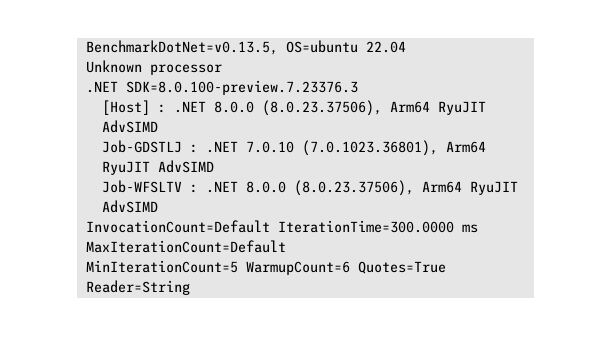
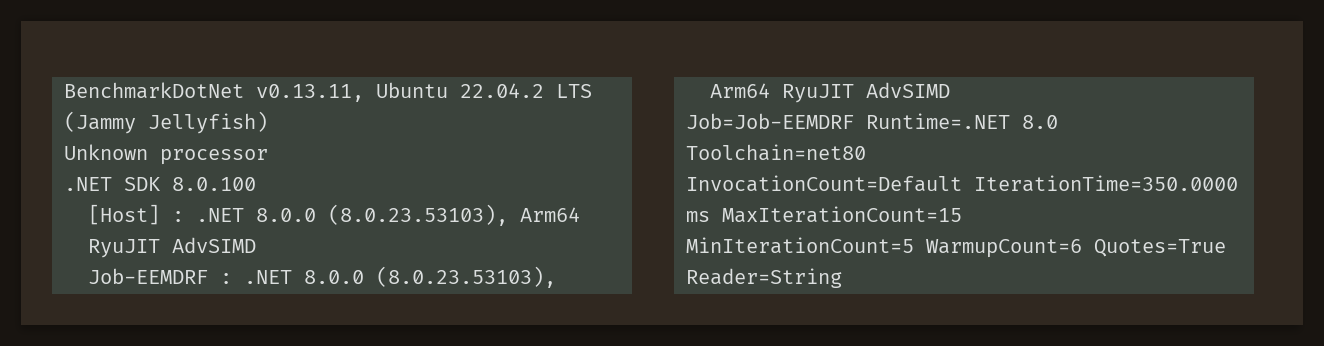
- BenchmarkDotNet=v0.13.5, OS=ubuntu 22.04
+ BenchmarkDotNet v0.13.11, Ubuntu 22.04.2 LTS (Jammy Jellyfish)
- .NET SDK=8.0.100-preview.7.23376.3
+ .NET SDK 8.0.100
- [Host] : .NET 8.0.0 (8.0.23.37506), Arm64 RyuJIT AdvSIMD
- Job-GDSTLJ : .NET 7.0.10 (7.0.1023.36801), Arm64 RyuJIT AdvSIMD
- Job-WFSLTV : .NET 8.0.0 (8.0.23.37506), Arm64 RyuJIT AdvSIMD
- InvocationCount=Default IterationTime=300.0000 ms MaxIterationCount=Default
+ [Host] : .NET 8.0.0 (8.0.23.53103), Arm64 RyuJIT AdvSIMD
+ Job-EEMDRF : .NET 8.0.0 (8.0.23.53103), Arm64 RyuJIT AdvSIMD
+ Job=Job-EEMDRF Runtime=.NET 8.0 Toolchain=net80
+ InvocationCount=Default IterationTime=350.0000 ms MaxIterationCount=15

